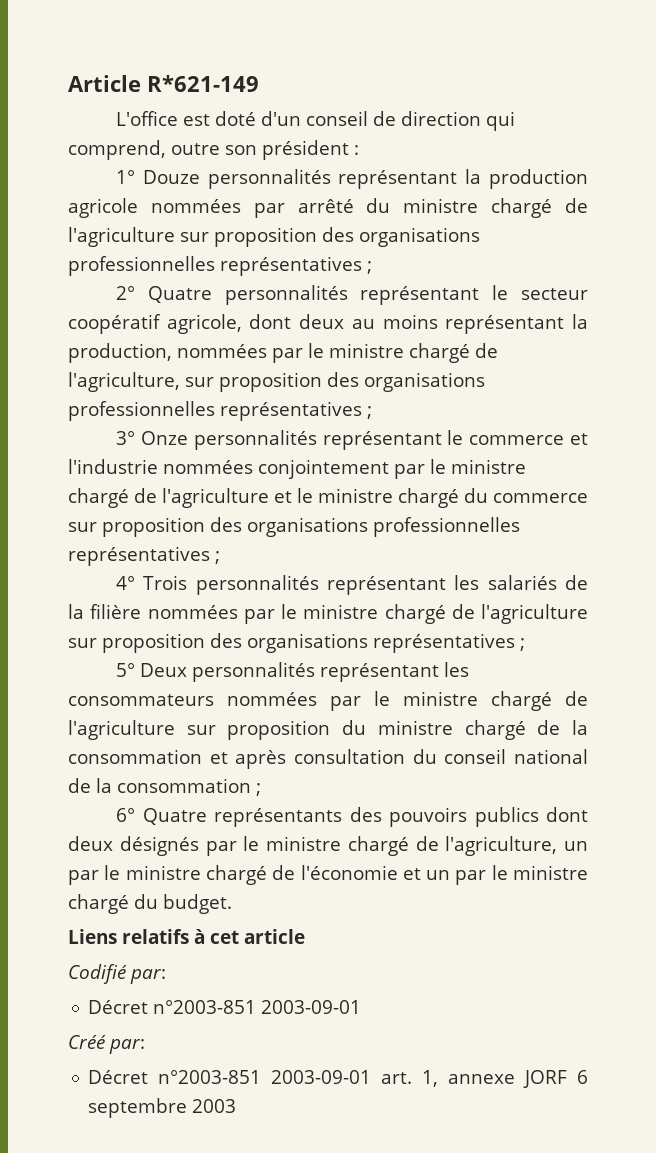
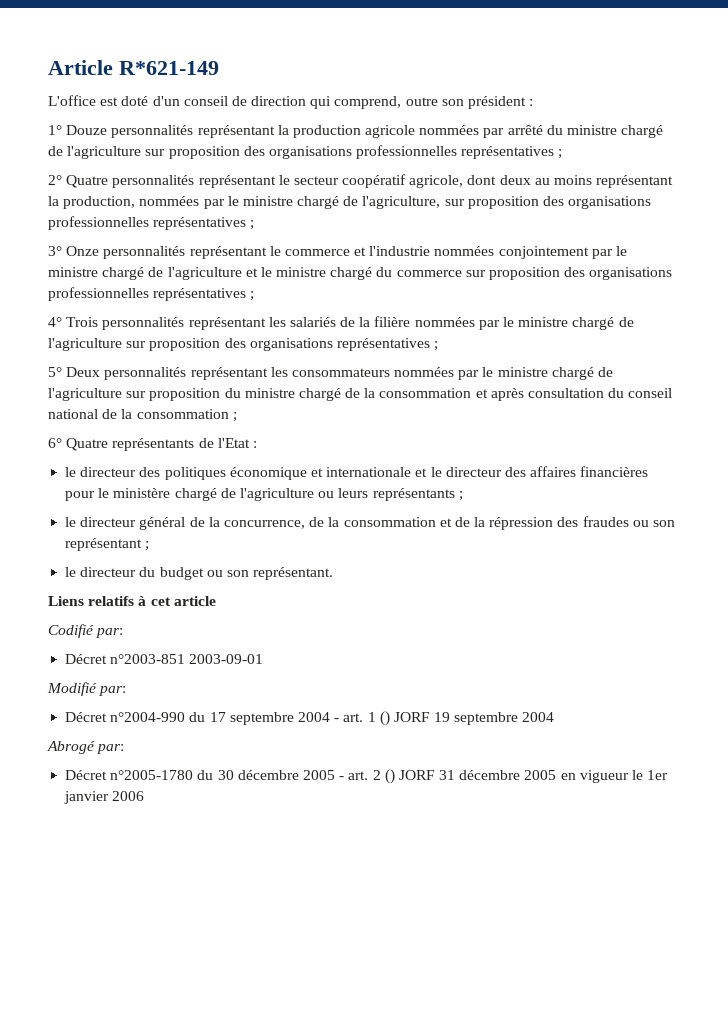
- 6° Quatre représentants des pouvoirs publics dont deux désignés par le ministre chargé de l'agriculture, un par le ministre chargé de l'économie et un par le ministre chargé du budget.
+ 6° Quatre représentants de l'Etat :
+ le directeur des politiques économique et internationale et le directeur des affaires financières pour le ministère chargé de l'agriculture ou leurs représentants ;
+ le directeur général de la concurrence, de la consommation et de la répression des fraudes ou son représentant ;
+ le directeur du budget ou son représentant.
- Créé par:
- Décret n°2003-851 2003-09-01 art. 1, annexe JORF 6 septembre 2003
+ Modifié par:
+ Décret n°2004-990 du 17 septembre 2004 - art. 1 () JORF 19 septembre 2004
+ Abrogé par:
+ Décret n°2005-1780 du 30 décembre 2005 - art. 2 () JORF 31 décembre 2005 en vigueur le 1er janvier 2006

